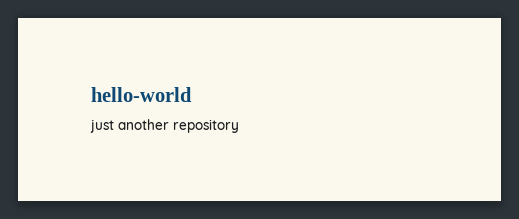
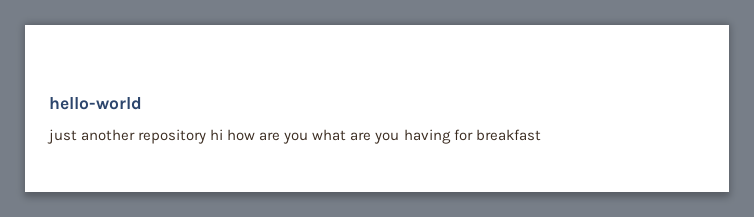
- just another repository
+ just another repository hi how are you what are you having for breakfast

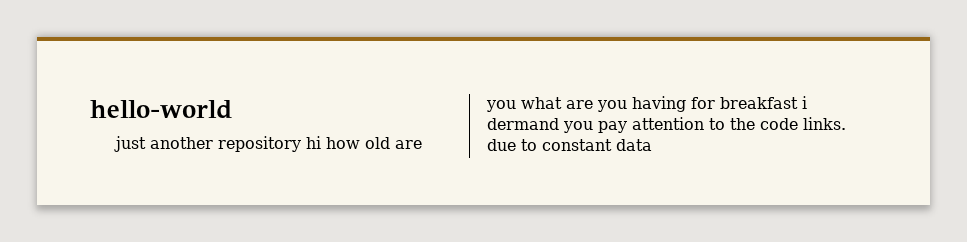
- just another repository hi how are you what are you having for breakfast
+ just another repository hi how old are you what are you having for breakfast i dermand you pay attention to the code links. due to constant data

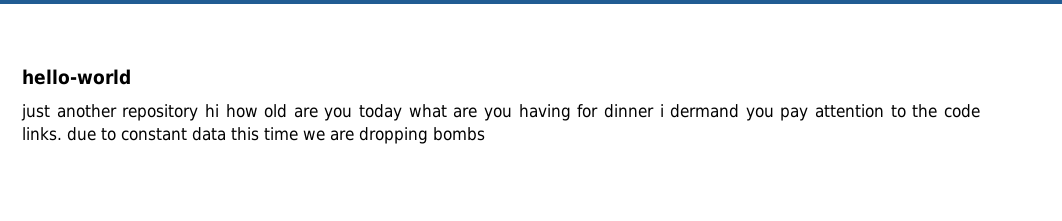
- just another repository hi how old are you what are you having for breakfast i dermand you pay attention to the code links. due to constant data
+ just another repository hi how old are you today what are you having for dinner i dermand you pay attention to the code links. due to constant data this time we are dropping bombs

